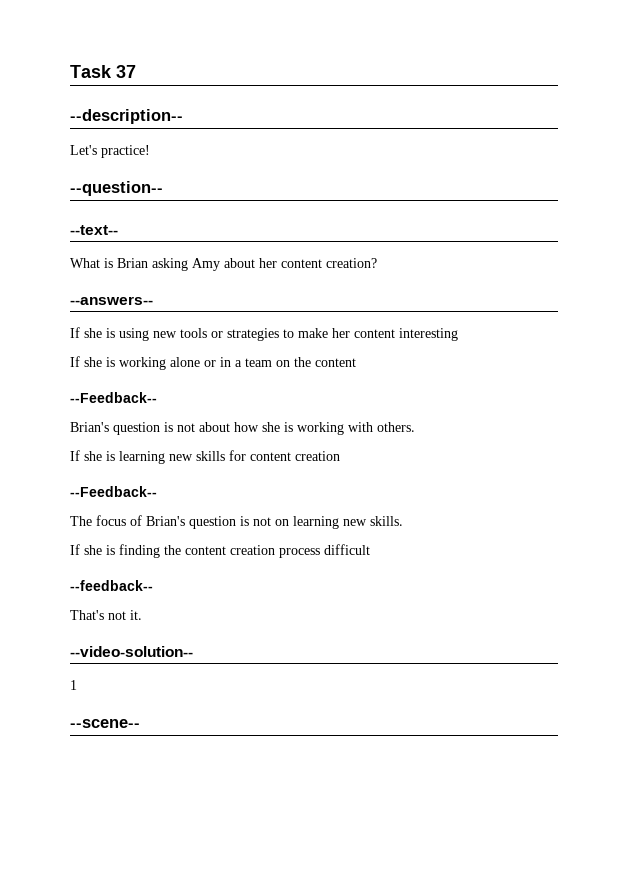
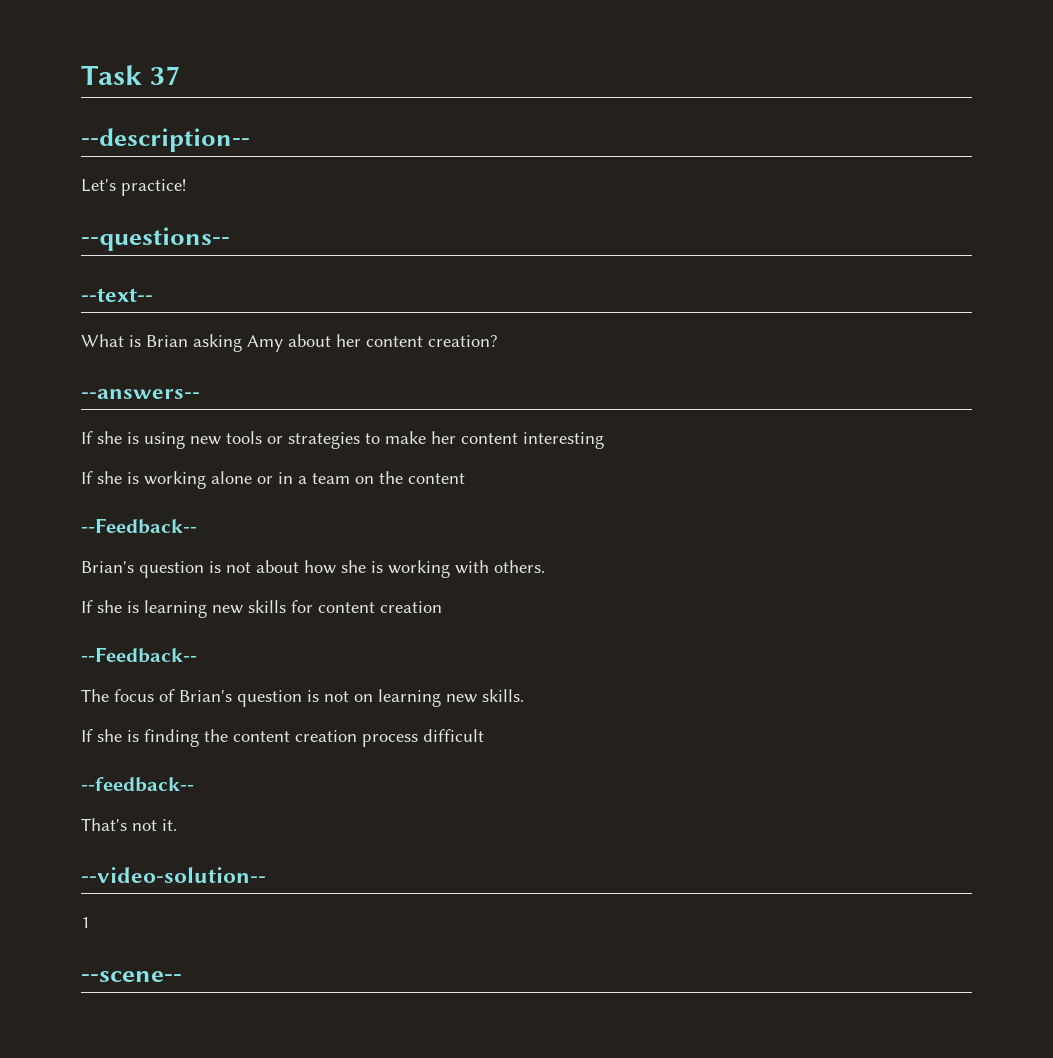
- --question--
+ --questions--

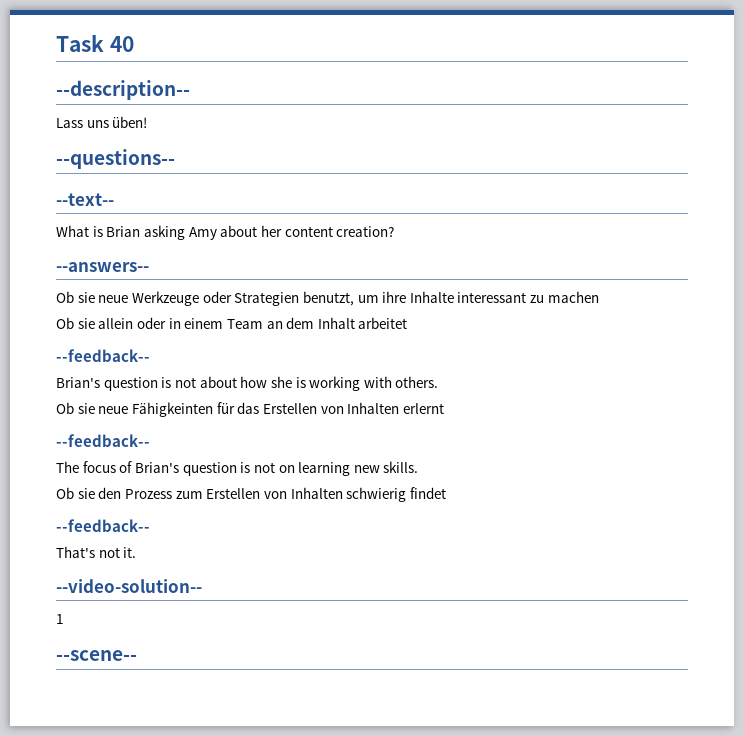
- Task 37
+ Task 40
- Let's practice!
+ Lass uns üben!
- If she is using new tools or strategies to make her content interesting
- If she is working alone or in a team on the content
- --Feedback--
+ Ob sie neue Werkzeuge oder Strategien benutzt, um ihre Inhalte interessant zu machen
+ Ob sie allein oder in einem Team an dem Inhalt arbeitet
+ --feedback--
- If she is learning new skills for content creation
- --Feedback--
+ Ob sie neue Fähigkeinten für das Erstellen von Inhalten erlernt
+ --feedback--
- If she is finding the content creation process difficult
+ Ob sie den Prozess zum Erstellen von Inhalten schwierig findet

